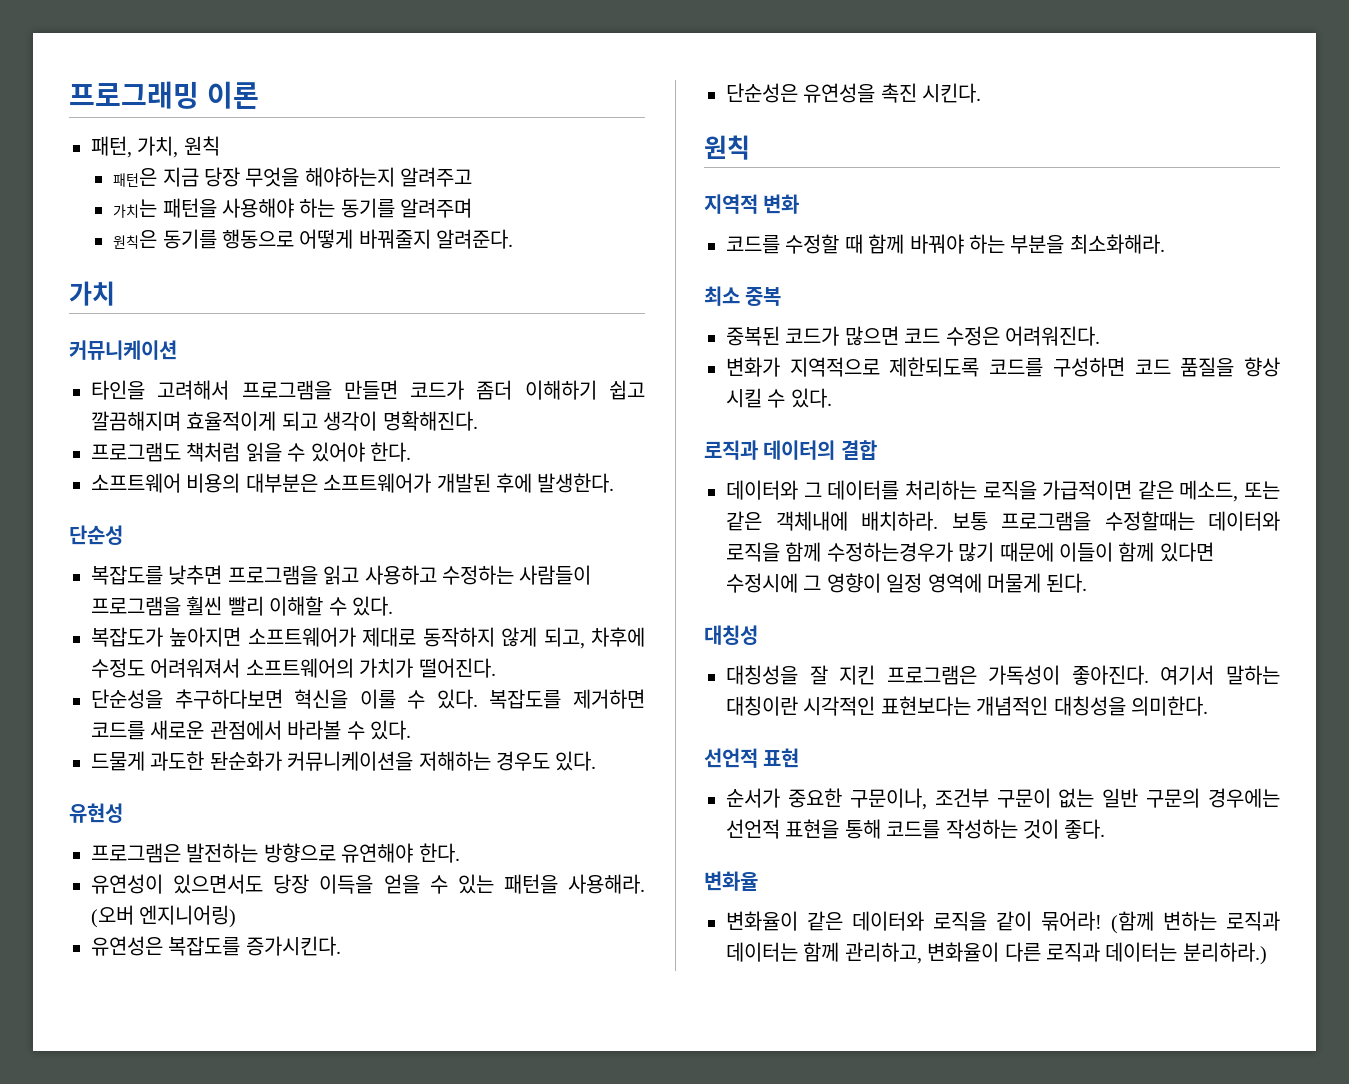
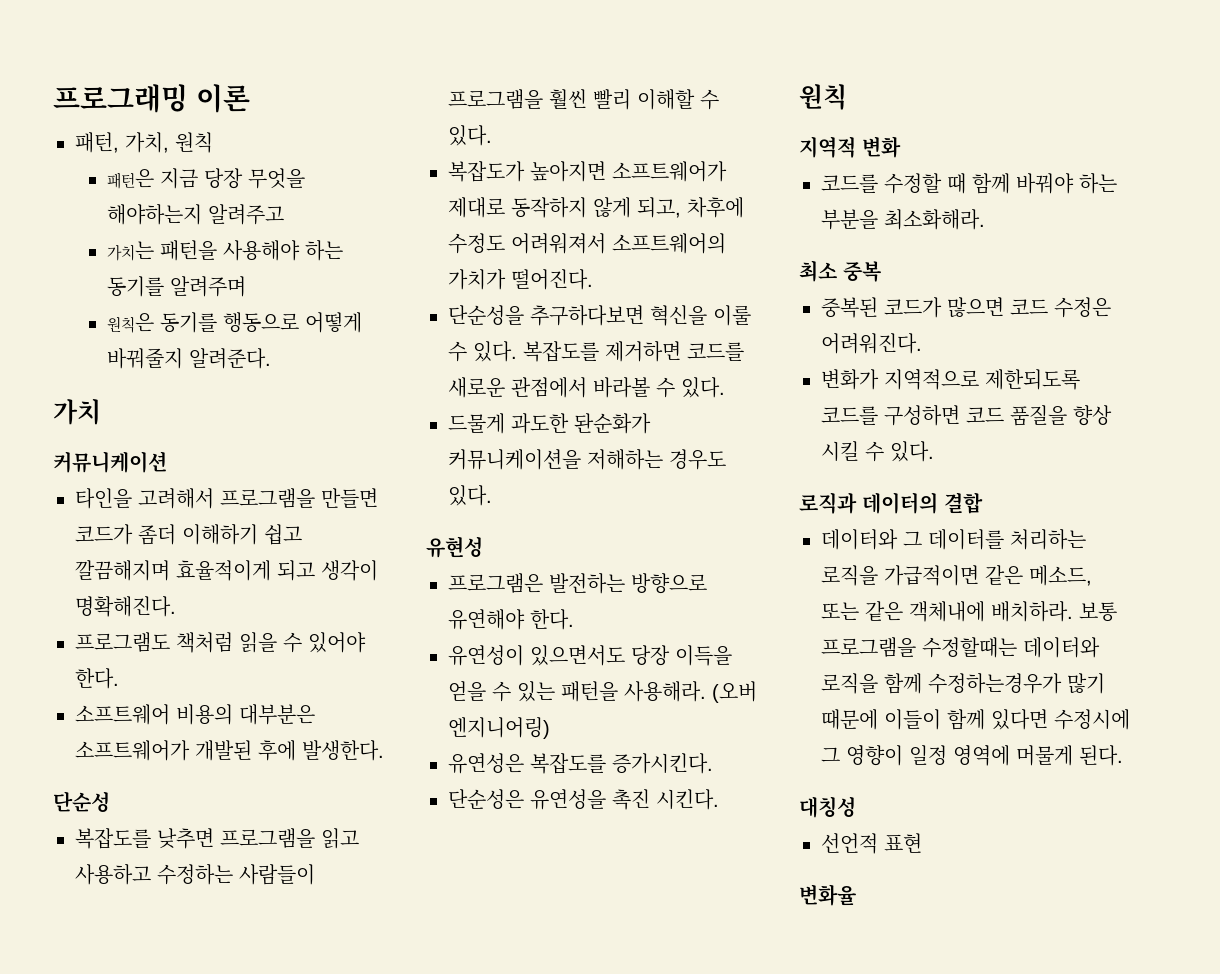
- 대칭성을 잘 지킨 프로그램은 가독성이 좋아진다. 여기서 말하는 대칭이란 시각적인 표현보다는 개념적인 대칭성을 의미한다.
  선언적 표현
- 순서가 중요한 구문이나, 조건부 구문이 없는 일반 구문의 경우에는 선언적 표현을 통해 코드를 작성하는 것이 좋다.
  변화율
- 변화율이 같은 데이터와 로직을 같이 묶어라! (함께 변하는 로직과 데이터는 함께 관리하고, 변화율이 다른 로직과 데이터는 분리하라.)

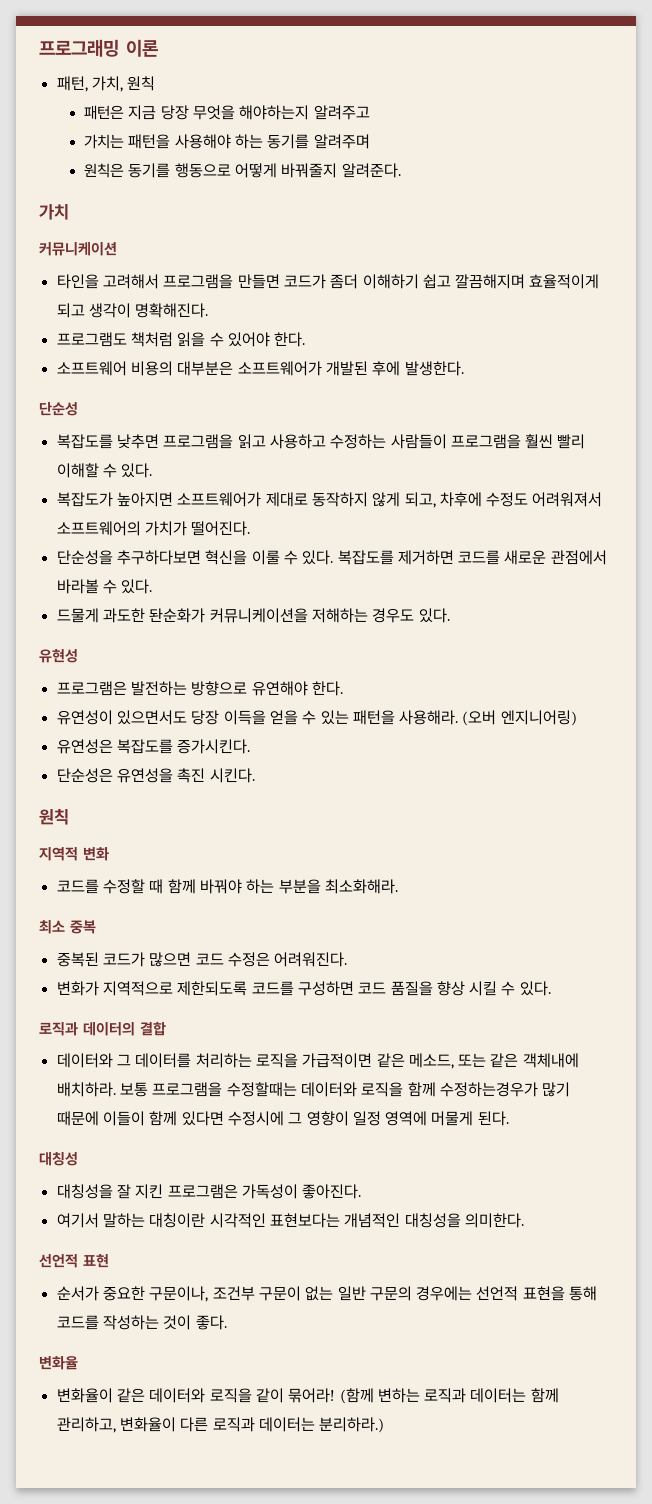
+ 대칭성을 잘 지킨 프로그램은 가독성이 좋아진다.
+ 여기서 말하는 대칭이란 시각적인 표현보다는 개념적인 대칭성을 의미한다.
  선언적 표현
+ 순서가 중요한 구문이나, 조건부 구문이 없는 일반 구문의 경우에는 선언적 표현을 통해 코드를 작성하는 것이 좋다.
  변화율
+ 변화율이 같은 데이터와 로직을 같이 묶어라! (함께 변하는 로직과 데이터는 함께 관리하고, 변화율이 다른 로직과 데이터는 분리하라.)

